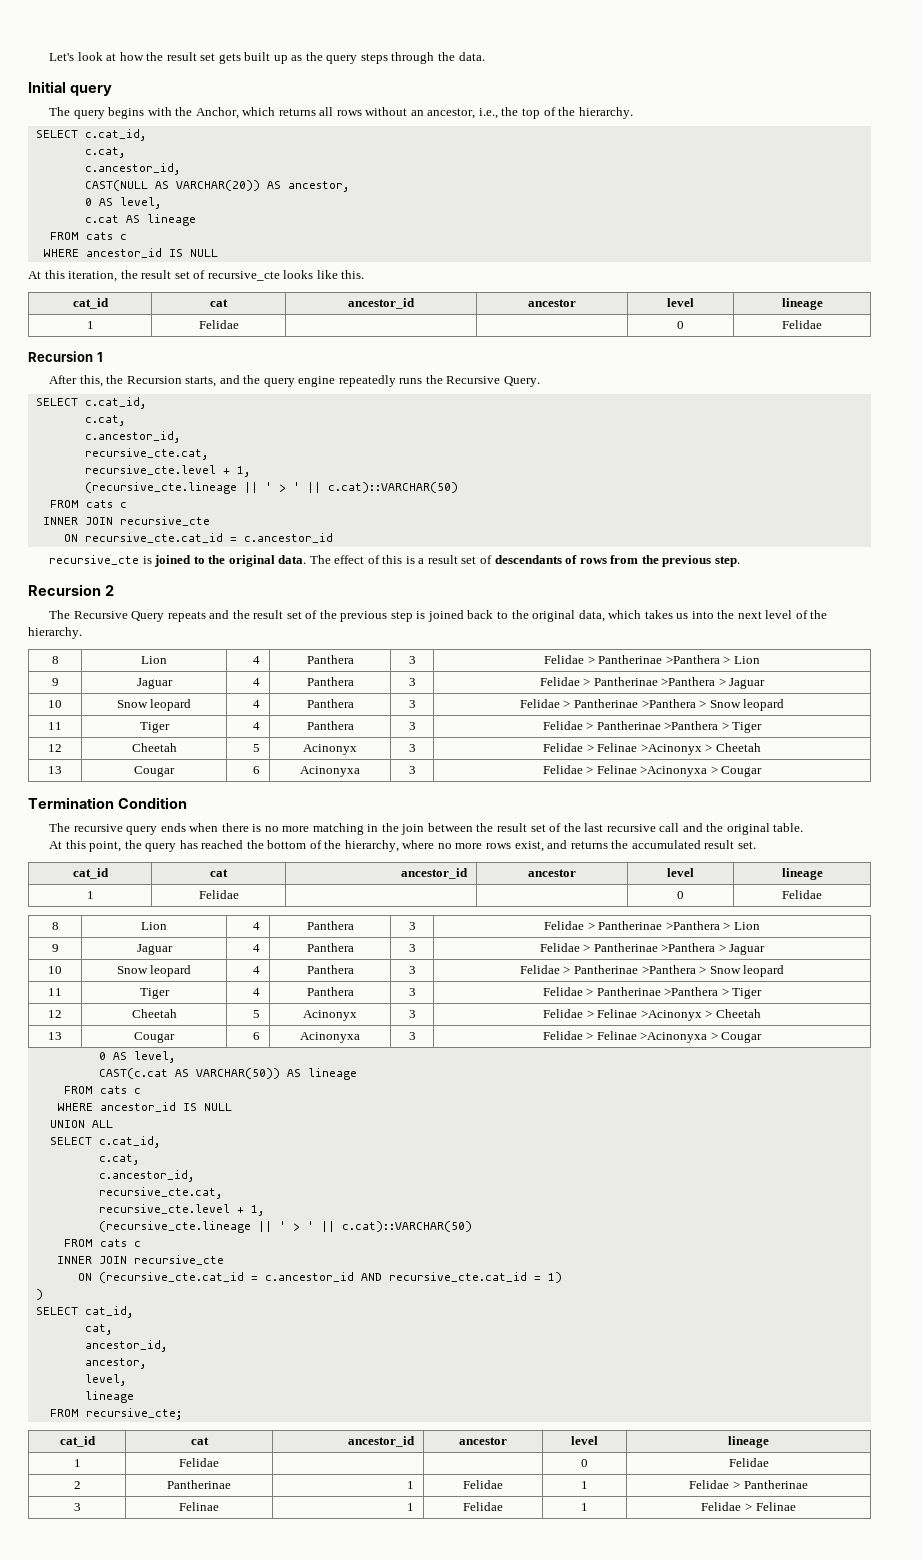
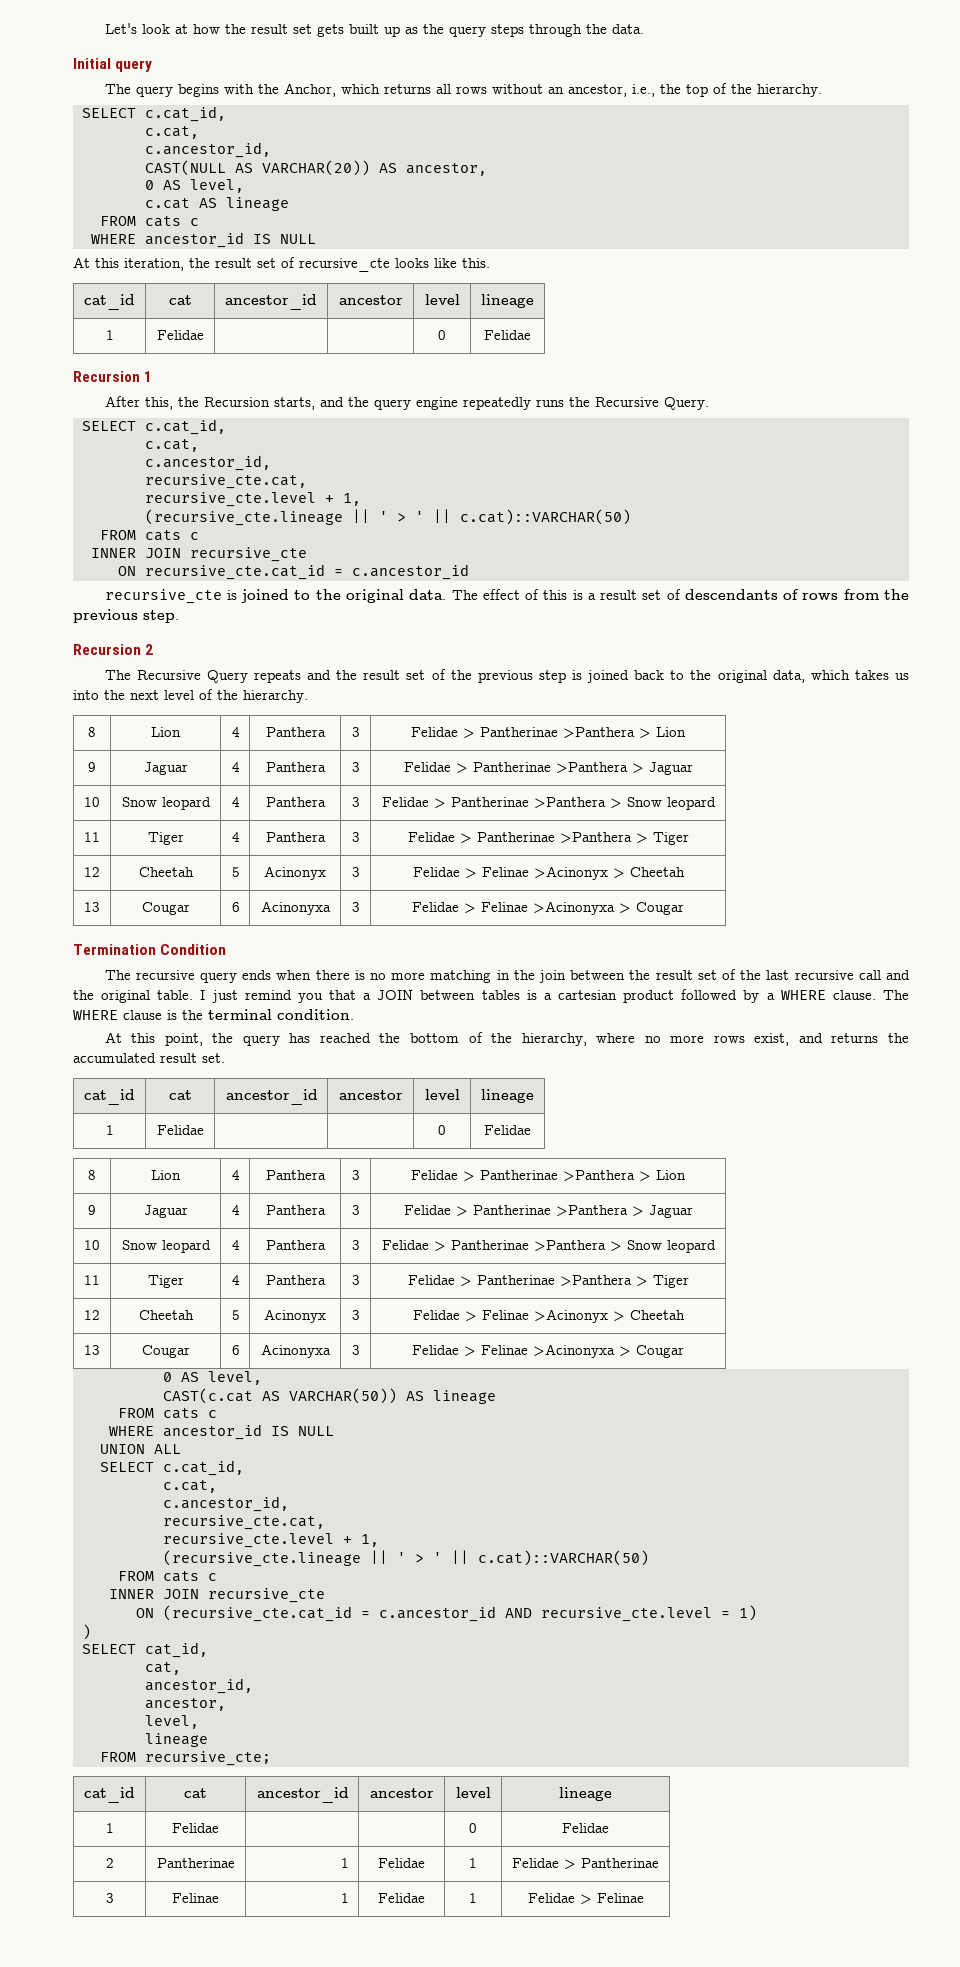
+ I just remind you that a JOIN between tables is a cartesian product followed by a WHERE clause. The WHERE clause is the terminal condition.
- ON (recursive_cte.cat_id = c.ancestor_id AND recursive_cte.cat_id = 1)
+ ON (recursive_cte.cat_id = c.ancestor_id AND recursive_cte.level = 1)

